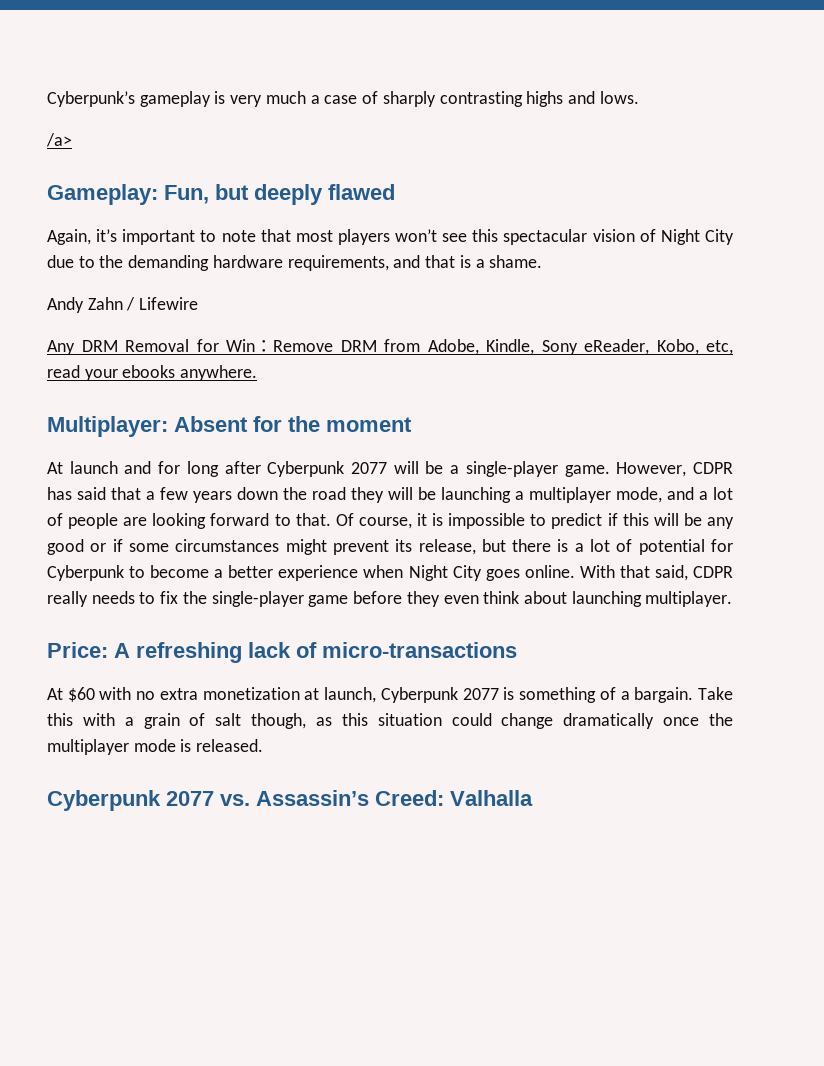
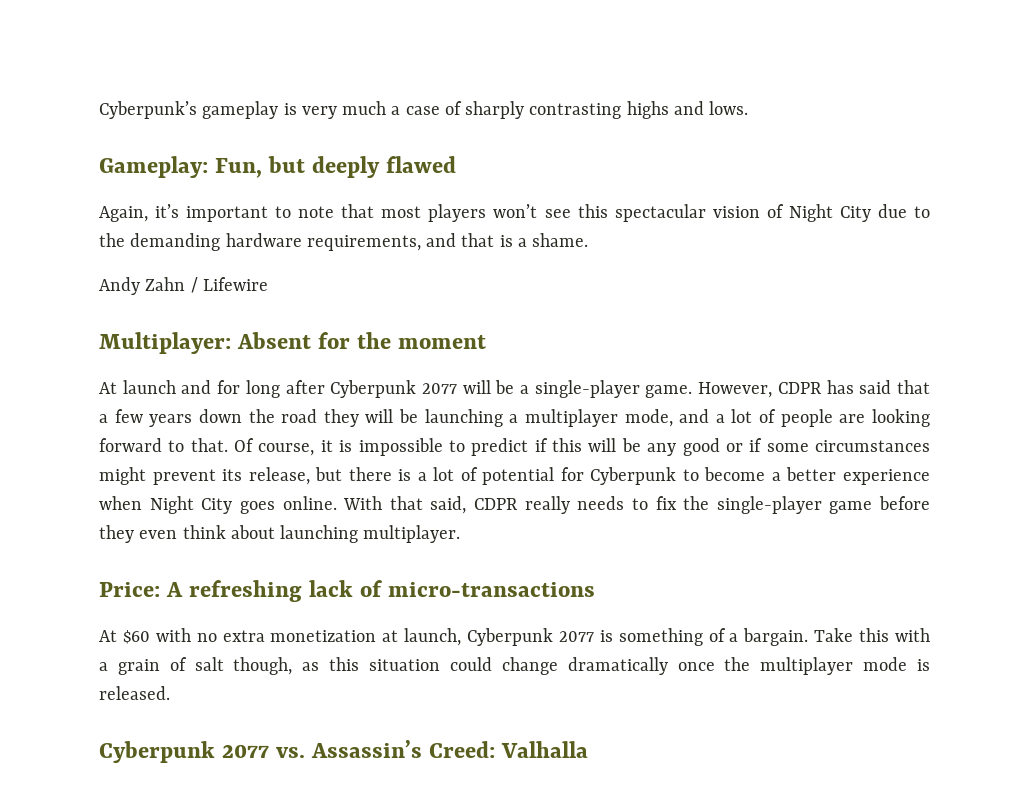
- /a>
- Any DRM Removal for Win：Remove DRM from Adobe, Kindle, Sony eReader, Kobo, etc, read your ebooks anywhere.

